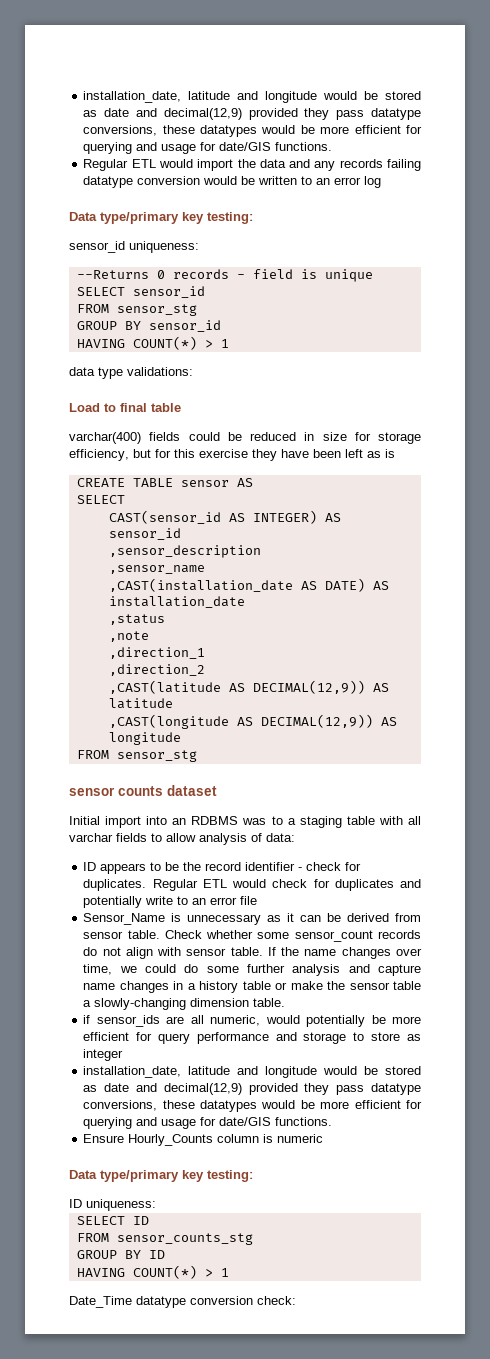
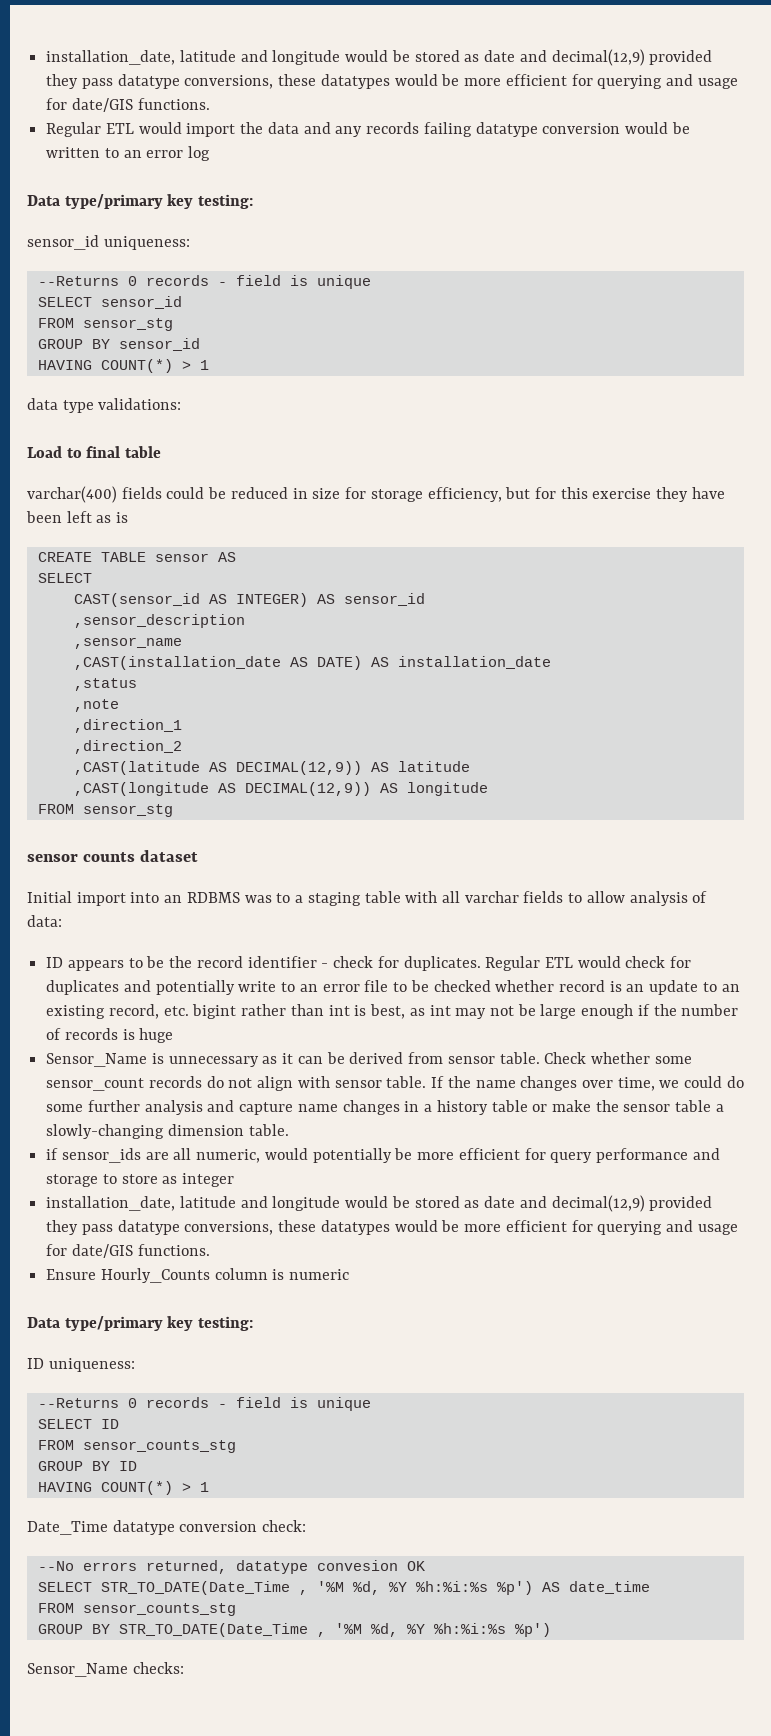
- Regular ETL would check for duplicates and potentially write to an error file
+ Regular ETL would check for duplicates and potentially write to an error file to be checked whether record is an update to an existing record, etc. bigint rather than int is best, as int may not be large enough if the number of records is huge
  ID uniqueness:
+ --Returns 0 records - field is unique
+ --No errors returned, datatype convesion OK
+ SELECT STR_TO_DATE(Date_Time , '%M %d, %Y %h:%i:%s %p') AS date_time
+ FROM sensor_counts_stg
+ GROUP BY STR_TO_DATE(Date_Time , '%M %d, %Y %h:%i:%s %p')
+ Sensor_Name checks:

